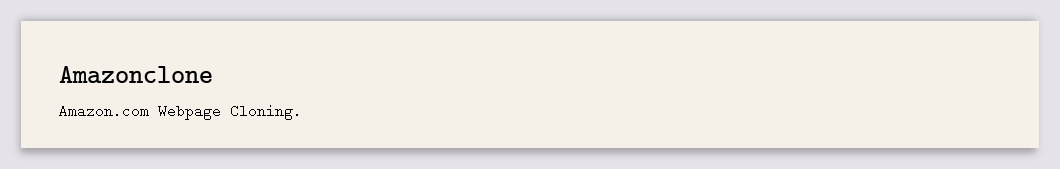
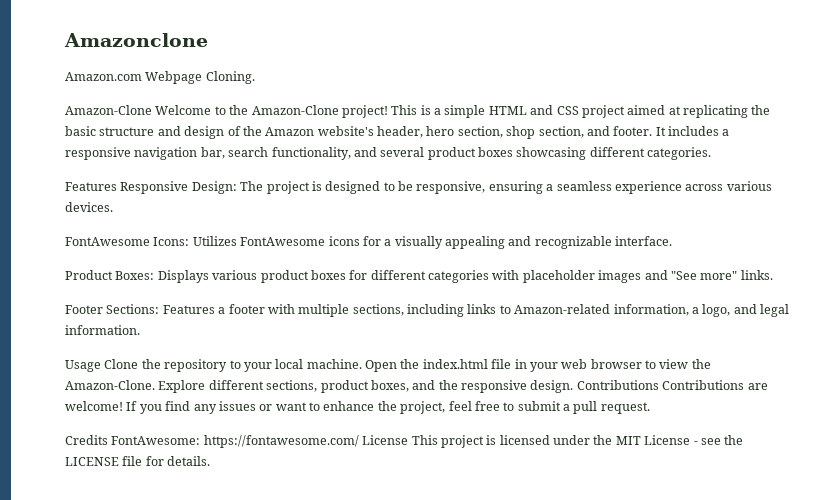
+ Amazon-Clone Welcome to the Amazon-Clone project! This is a simple HTML and CSS project aimed at replicating the basic structure and design of the Amazon website's header, hero section, shop section, and footer. It includes a responsive navigation bar, search functionality, and several product boxes showcasing different categories.
+ Features Responsive Design: The project is designed to be responsive, ensuring a seamless experience across various devices.
+ FontAwesome Icons: Utilizes FontAwesome icons for a visually appealing and recognizable interface.
+ Product Boxes: Displays various product boxes for different categories with placeholder images and "See more" links.
+ Footer Sections: Features a footer with multiple sections, including links to Amazon-related information, a logo, and legal information.
+ Usage Clone the repository to your local machine. Open the index.html file in your web browser to view the Amazon-Clone. Explore different sections, product boxes, and the responsive design. Contributions Contributions are welcome! If you find any issues or want to enhance the project, feel free to submit a pull request.
+ Credits FontAwesome: https://fontawesome.com/ License This project is licensed under the MIT License - see the LICENSE file for details.

